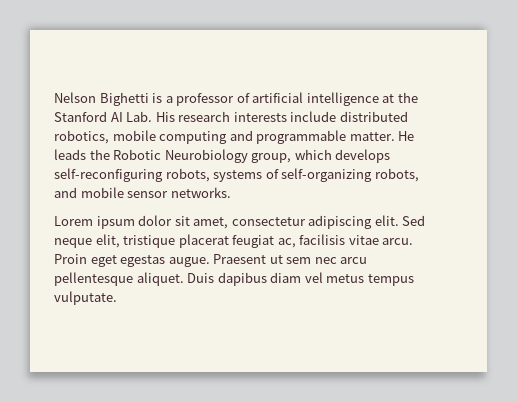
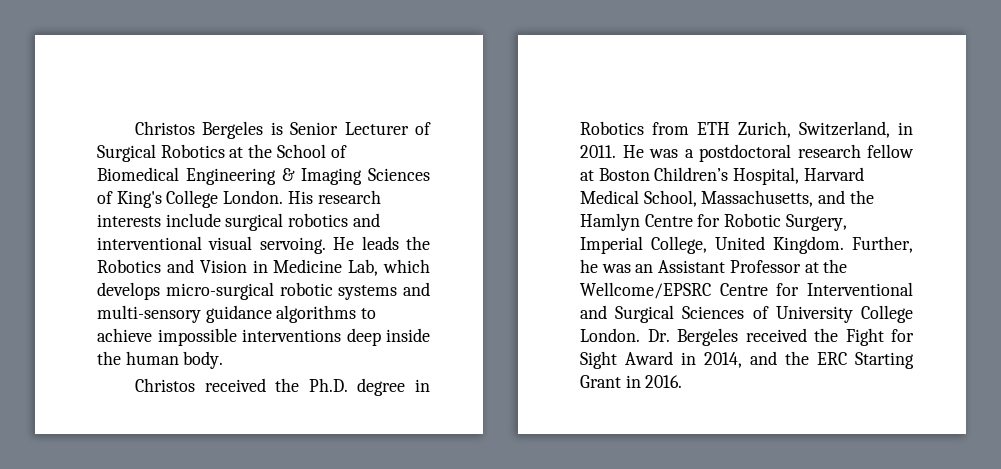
- Nelson Bighetti is a professor of artificial intelligence at the Stanford AI Lab. His research interests include distributed robotics, mobile computing and programmable matter. He leads the Robotic Neurobiology group, which develops self-reconfiguring robots, systems of self-organizing robots, and mobile sensor networks.
- Lorem ipsum dolor sit amet, consectetur adipiscing elit. Sed neque elit, tristique placerat feugiat ac, facilisis vitae arcu. Proin eget egestas augue. Praesent ut sem nec arcu pellentesque aliquet. Duis dapibus diam vel metus tempus vulputate.
+ Christos Bergeles is Senior Lecturer of Surgical Robotics at the School of Biomedical Engineering & Imaging Sciences of King's College London. His research interests include surgical robotics and interventional visual servoing. He leads the Robotics and Vision in Medicine Lab, which develops micro-surgical robotic systems and multi-sensory guidance algorithms to achieve impossible interventions deep inside the human body.
+ Christos received the Ph.D. degree in Robotics from ETH Zurich, Switzerland, in 2011. He was a postdoctoral research fellow at Boston Children’s Hospital, Harvard Medical School, Massachusetts, and the Hamlyn Centre for Robotic Surgery, Imperial College, United Kingdom. Further, he was an Assistant Professor at the Wellcome/EPSRC Centre for Interventional and Surgical Sciences of University College London. Dr. Bergeles received the Fight for Sight Award in 2014, and the ERC Starting Grant in 2016.

